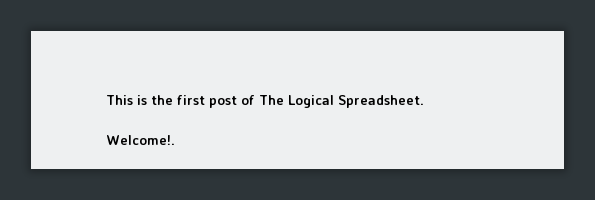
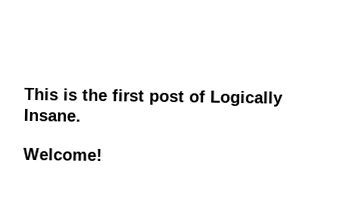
- This is the first post of The Logical Spreadsheet.
- Welcome!.
+ This is the first post of Logically Insane.
+ Welcome!

